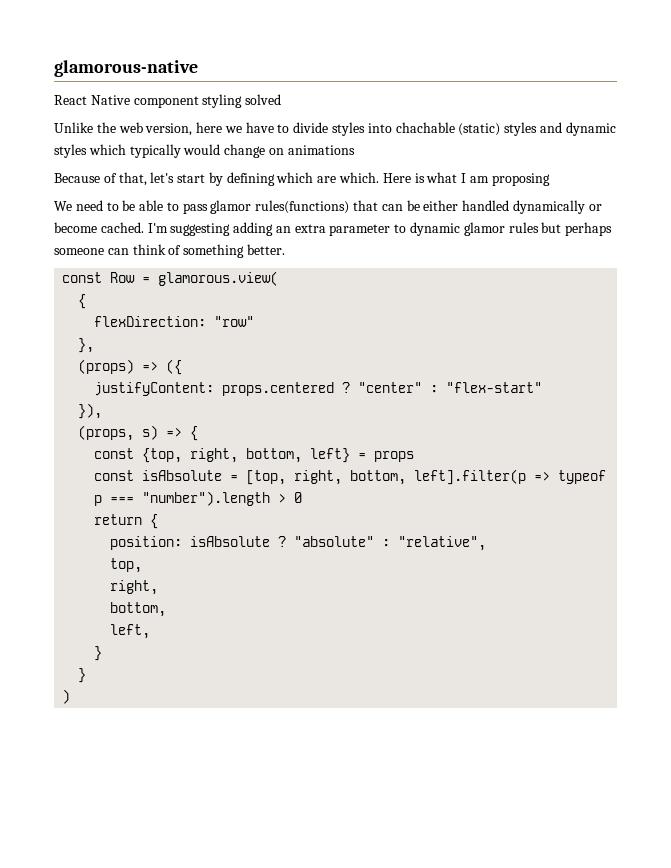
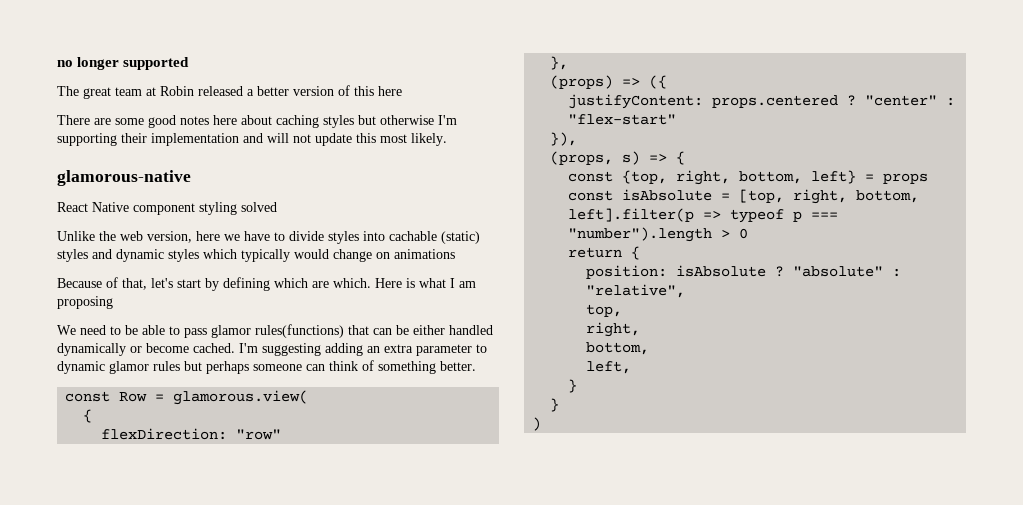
+ no longer supported
+ The great team at Robin released a better version of this here
+ There are some good notes here about caching styles but otherwise I'm supporting their implementation and will not update this most likely.
- Unlike the web version, here we have to divide styles into chachable (static) styles and dynamic styles which typically would change on animations
+ Unlike the web version, here we have to divide styles into cachable (static) styles and dynamic styles which typically would change on animations

